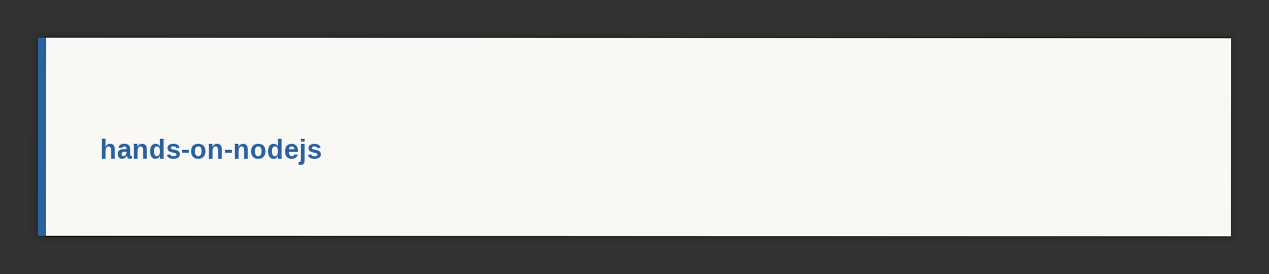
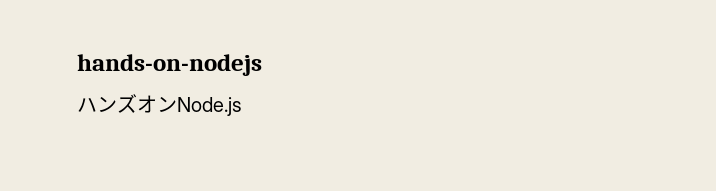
+ ハンズオンNode.js

